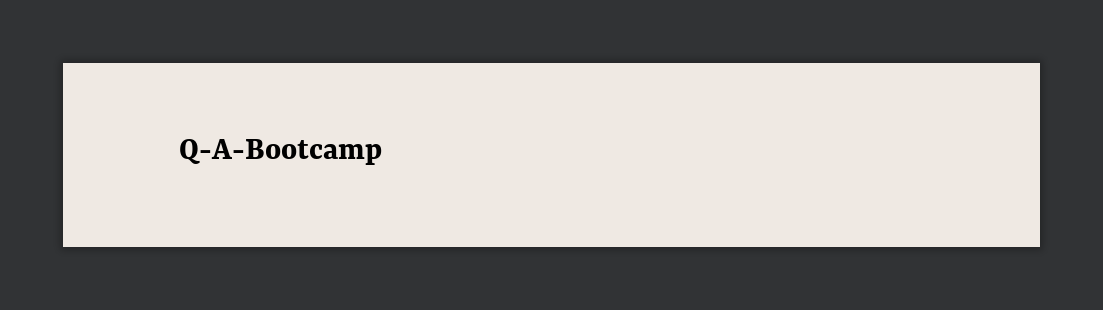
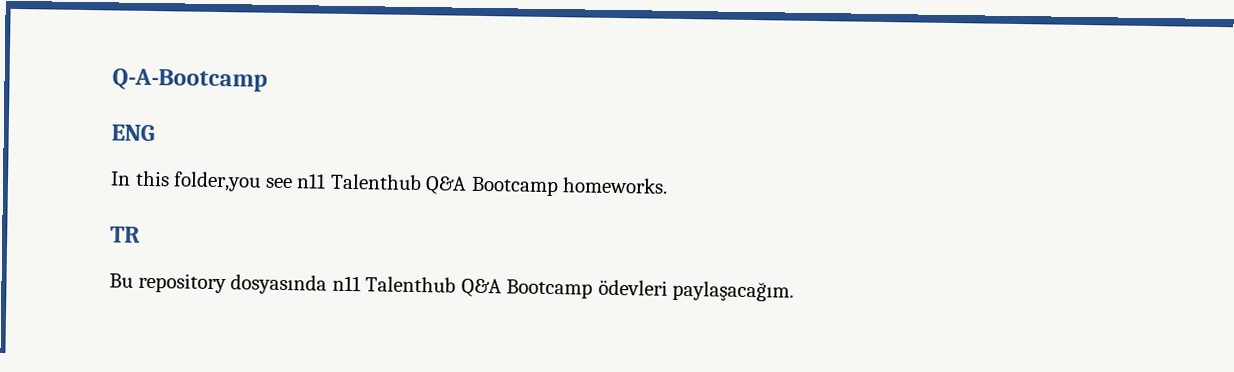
+ ENG
+ In this folder,you see n11 Talenthub Q&A Bootcamp homeworks.
+ TR
+ Bu repository dosyasında n11 Talenthub Q&A Bootcamp ödevleri paylaşacağım.

